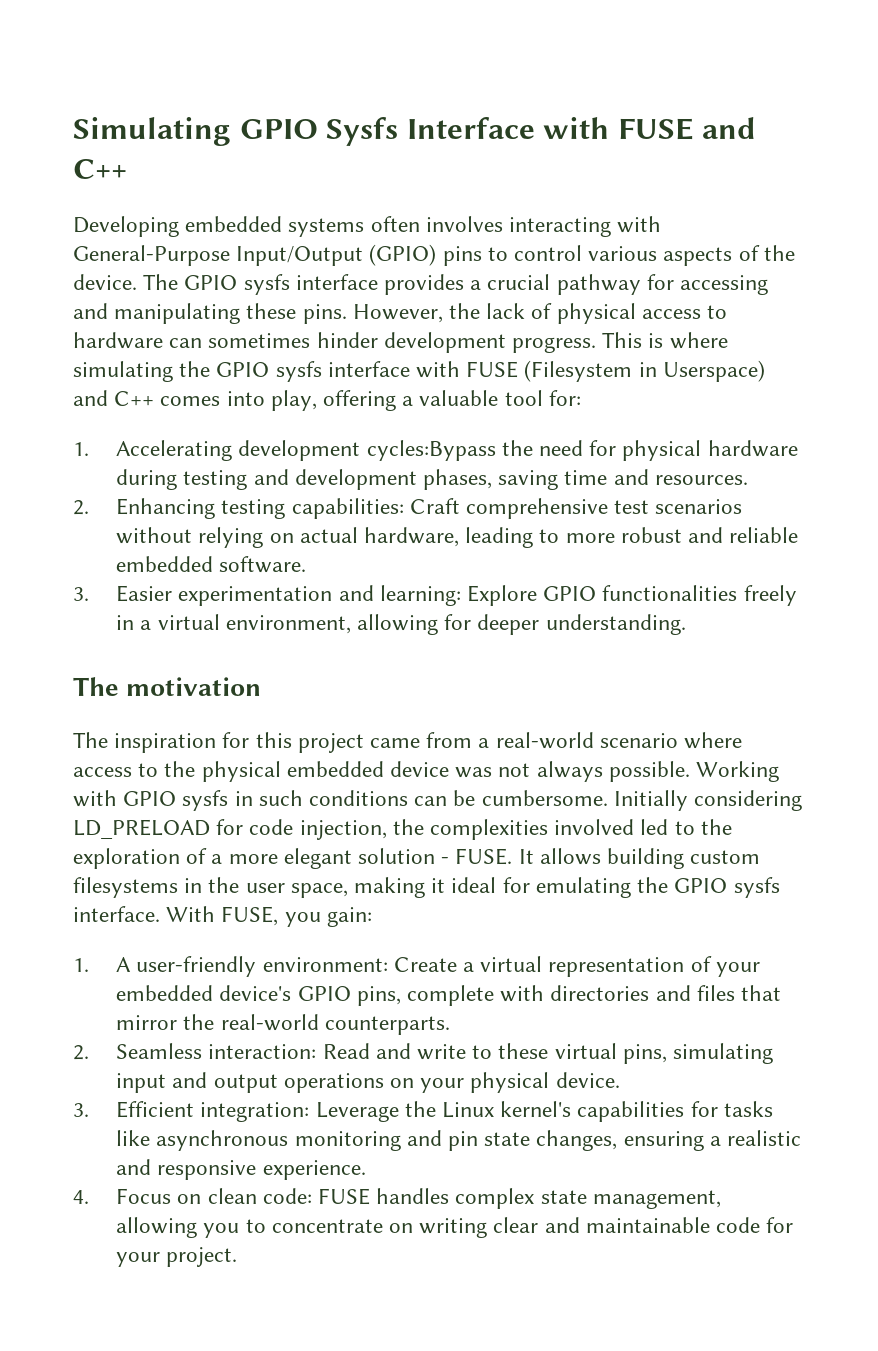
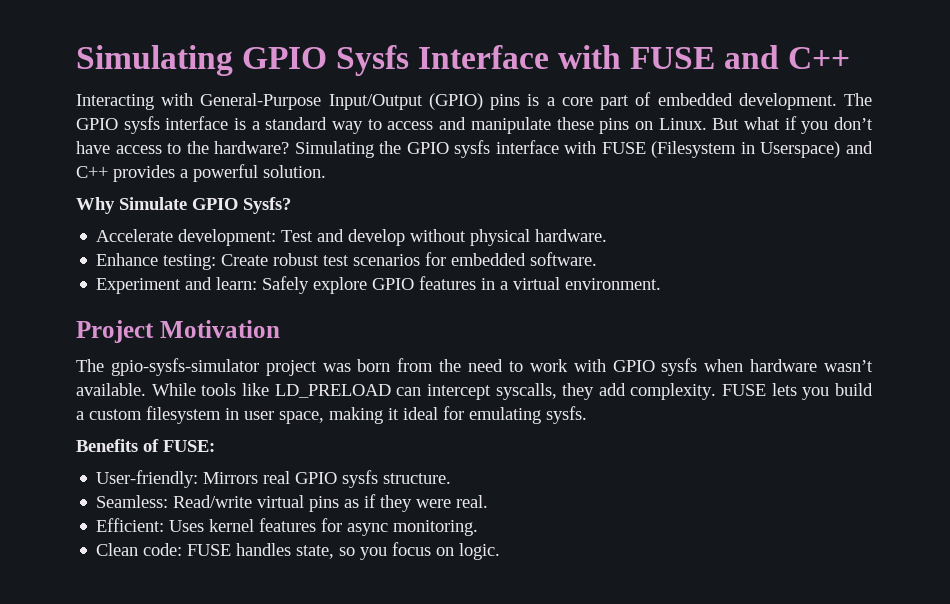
- Developing embedded systems often involves interacting with General-Purpose Input/Output (GPIO) pins to control various aspects of the device. The GPIO sysfs interface provides a crucial pathway for accessing and manipulating these pins. However, the lack of physical access to hardware can sometimes hinder development progress. This is where simulating the GPIO sysfs interface with FUSE (Filesystem in Userspace) and C++ comes into play, offering a valuable tool for:
- 1. Accelerating development cycles:Bypass the need for physical hardware during testing and development phases, saving time and resources.
- 2. Enhancing testing capabilities: Craft comprehensive test scenarios without relying on actual hardware, leading to more robust and reliable embedded software.
- 3. Easier experimentation and learning: Explore GPIO functionalities freely in a virtual environment, allowing for deeper understanding.
- The motivation
- The inspiration for this project came from a real-world scenario where access to the physical embedded device was not always possible. Working with GPIO sysfs in such conditions can be cumbersome. Initially considering LD_PRELOAD for code injection, the complexities involved led to the exploration of a more elegant solution - FUSE. It allows building custom filesystems in the user space, making it ideal for emulating the GPIO sysfs interface. With FUSE, you gain:
- 1. A user-friendly environment: Create a virtual representation of your embedded device's GPIO pins, complete with directories and files that mirror the real-world counterparts.
- 2. Seamless interaction: Read and write to these virtual pins, simulating input and output operations on your physical device.
- 3. Efficient integration: Leverage the Linux kernel's capabilities for tasks like asynchronous monitoring and pin state changes, ensuring a realistic and responsive experience.
- 4. Focus on clean code: FUSE handles complex state management, allowing you to concentrate on writing clear and maintainable code for your project.
+ Interacting with General-Purpose Input/Output (GPIO) pins is a core part of embedded development. The GPIO sysfs interface is a standard way to access and manipulate these pins on Linux. But what if you don’t have access to the hardware? Simulating the GPIO sysfs interface with FUSE (Filesystem in Userspace) and C++ provides a powerful solution.
+ Why Simulate GPIO Sysfs?
+ Accelerate development: Test and develop without physical hardware.
+ Enhance testing: Create robust test scenarios for embedded software.
+ Experiment and learn: Safely explore GPIO features in a virtual environment.
+ Project Motivation
+ The gpio-sysfs-simulator project was born from the need to work with GPIO sysfs when hardware wasn’t available. While tools like LD_PRELOAD can intercept syscalls, they add complexity. FUSE lets you build a custom filesystem in user space, making it ideal for emulating sysfs.
+ Benefits of FUSE:
+ User-friendly: Mirrors real GPIO sysfs structure.
+ Seamless: Read/write virtual pins as if they were real.
+ Efficient: Uses kernel features for async monitoring.
+ Clean code: FUSE handles state, so you focus on logic.

